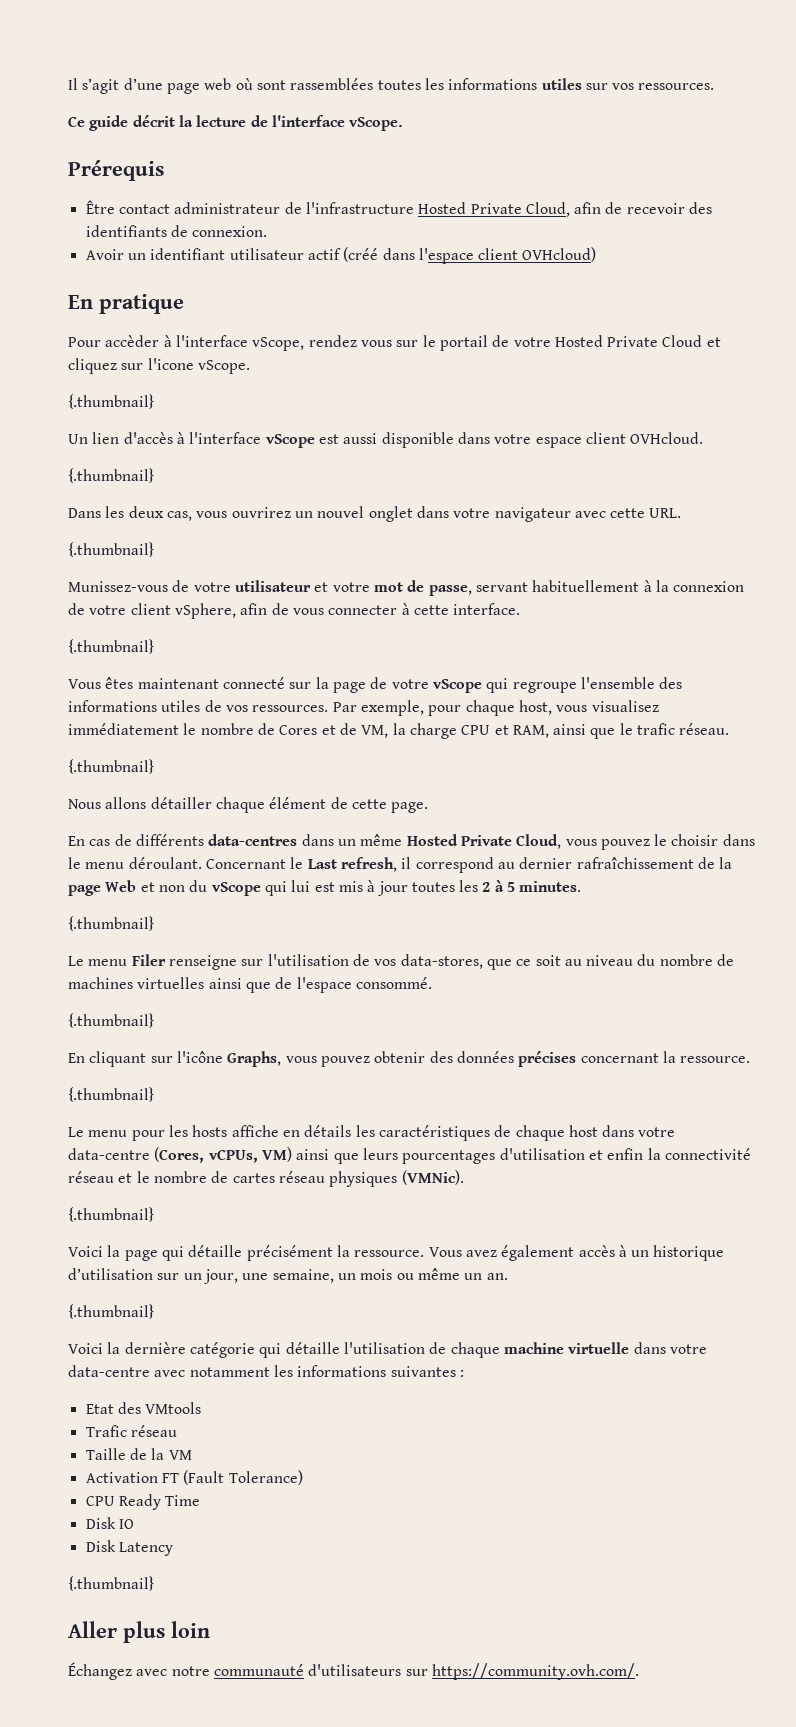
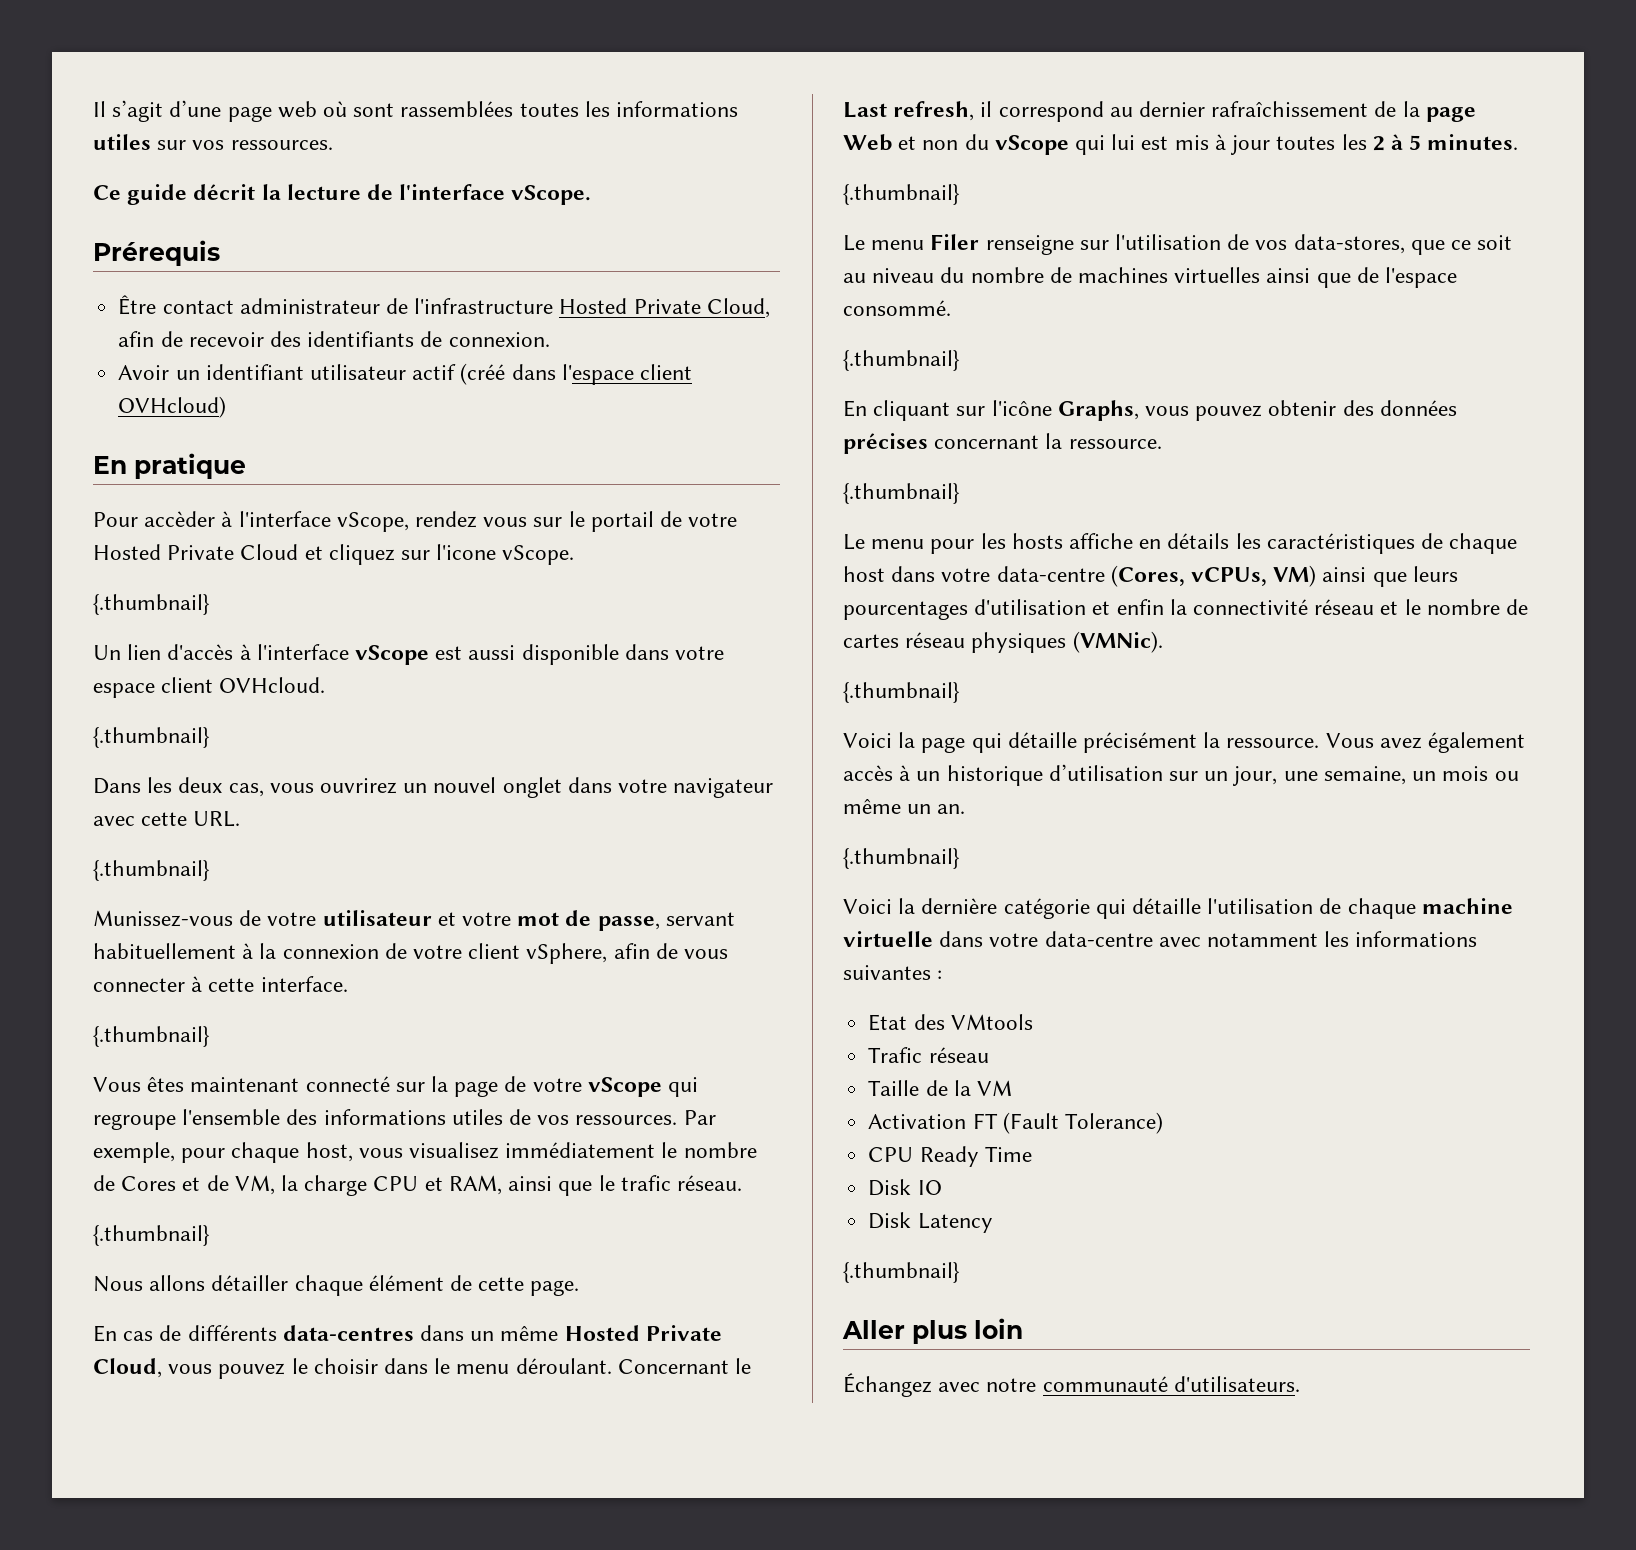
- Échangez avec notre communauté d'utilisateurs sur https://community.ovh.com/.
+ Échangez avec notre communauté d'utilisateurs.

